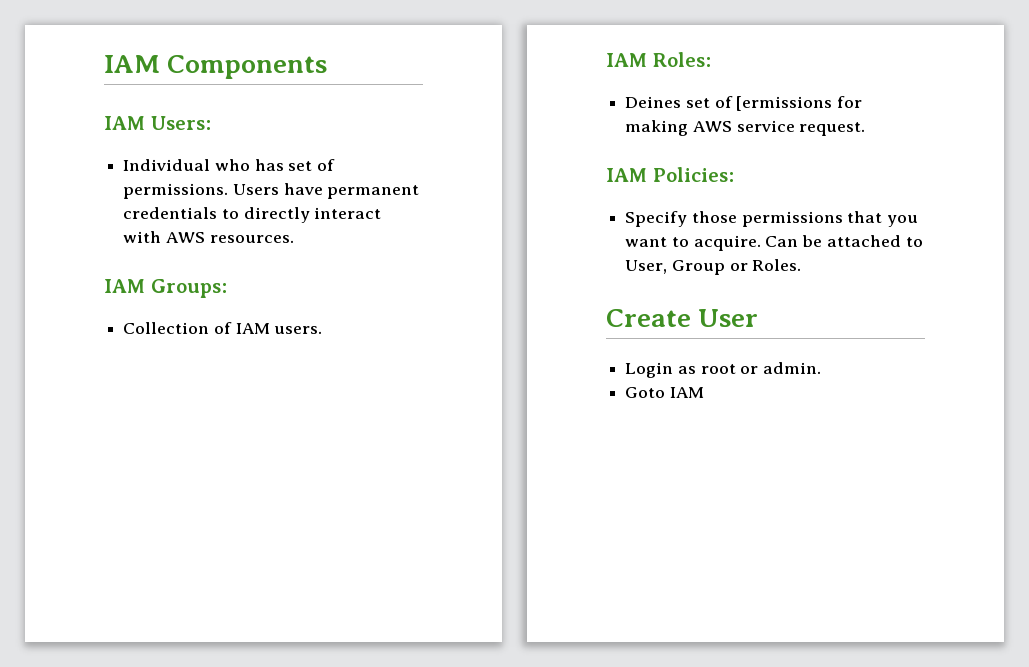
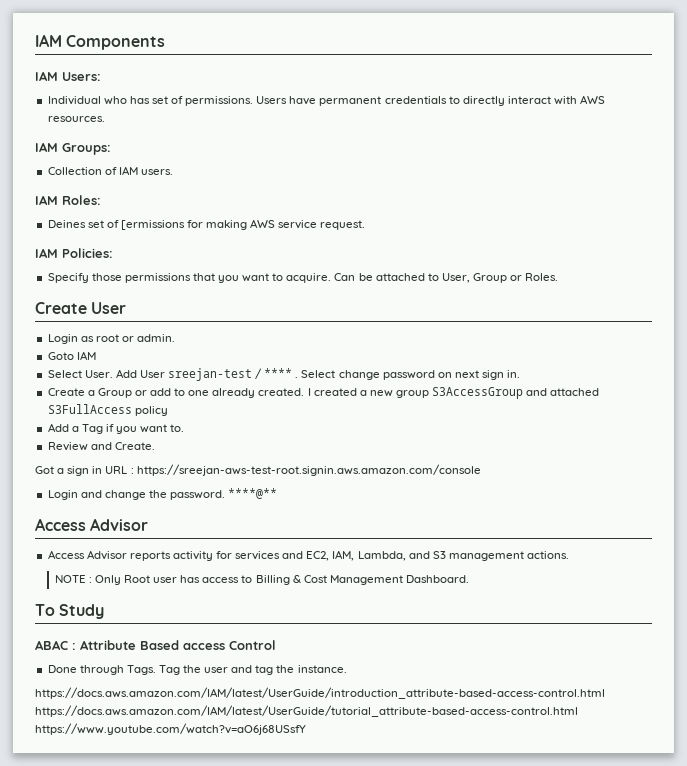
+ Select User. Add User sreejan-test / **** . Select change password on next sign in.
+ Create a Group or add to one already created. I created a new group S3AccessGroup and attached S3FullAccess policy
+ Add a Tag if you want to.
+ Review and Create.
+ Got a sign in URL : https://sreejan-aws-test-root.signin.aws.amazon.com/console
+ Login and change the password. ****@**
+ Access Advisor
+ Access Advisor reports activity for services and EC2, IAM, Lambda, and S3 management actions.
+ NOTE : Only Root user has access to Billing & Cost Management Dashboard.
+ To Study
+ ABAC : Attribute Based access Control
+ Done through Tags. Tag the user and tag the instance.
+ https://docs.aws.amazon.com/IAM/latest/UserGuide/introduction_attribute-based-access-control.html https://docs.aws.amazon.com/IAM/latest/UserGuide/tutorial_attribute-based-access-control.html https://www.youtube.com/watch?v=aO6j68USsfY

